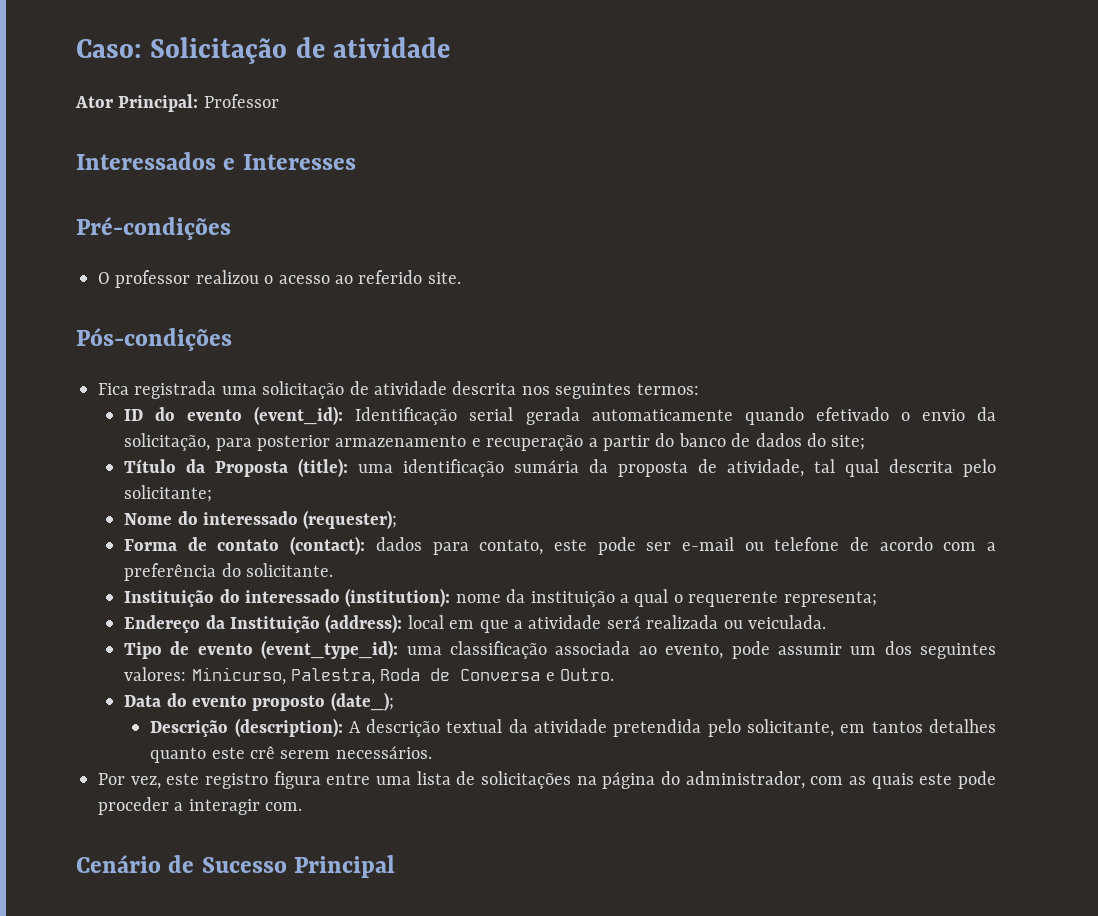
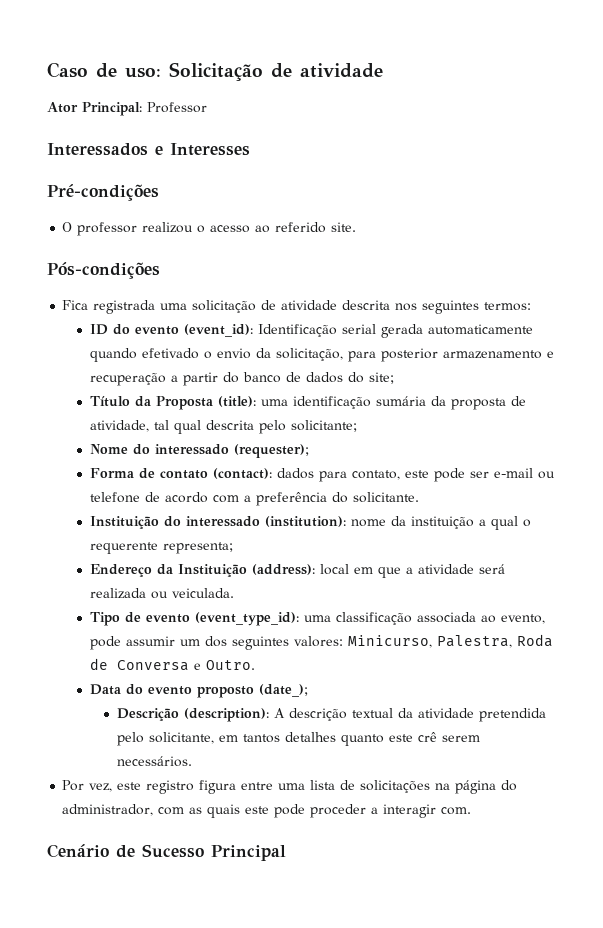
- Caso: Solicitação de atividade
+ Caso de uso: Solicitação de atividade

